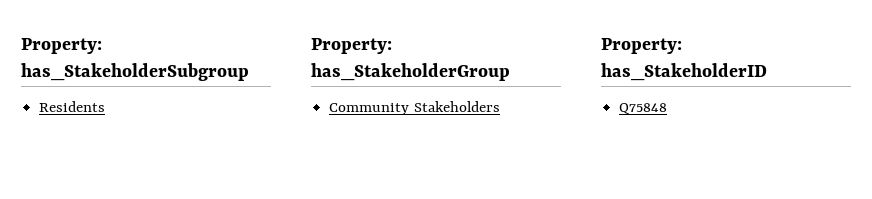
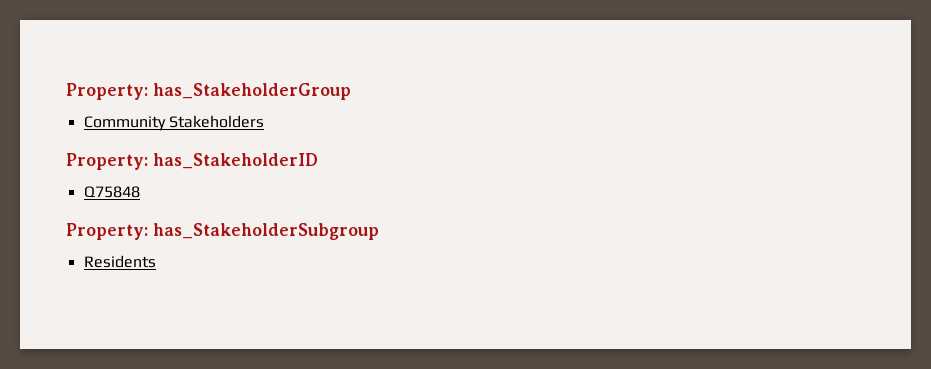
- Property: has_StakeholderSubgroup
- Residents
+ Property: has_StakeholderSubgroup
+ Residents

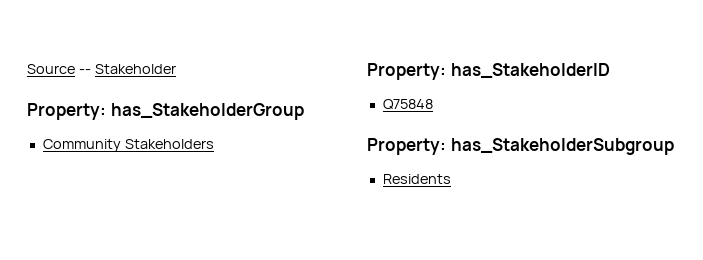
+ Source -- Stakeholder

